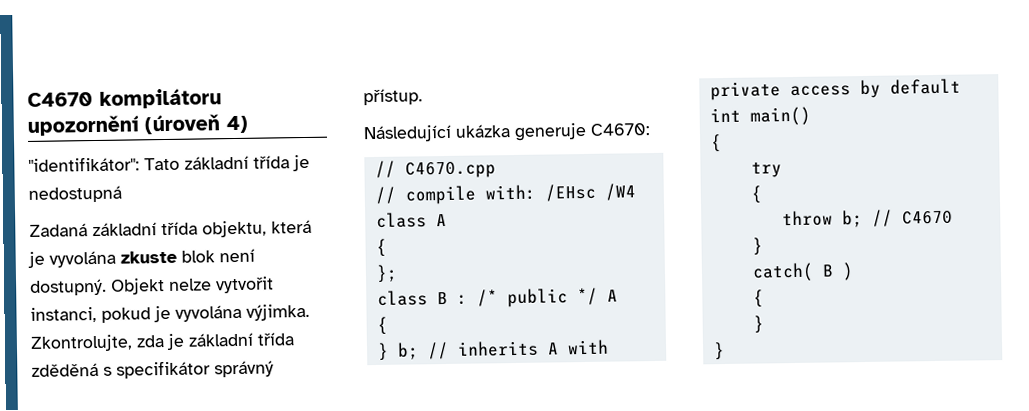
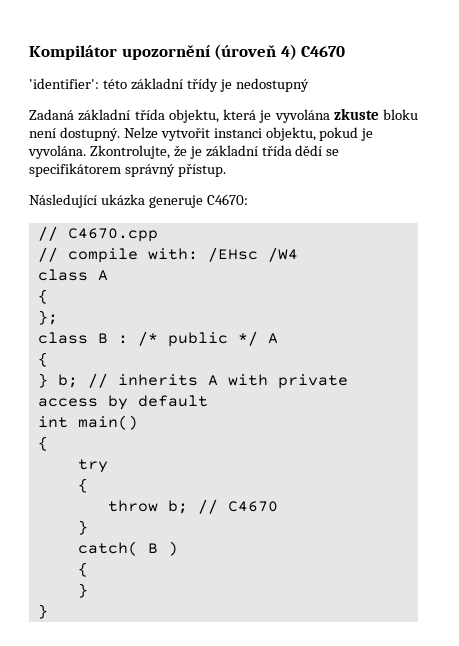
- C4670 kompilátoru upozornění (úroveň 4)
- "identifikátor": Tato základní třída je nedostupná
+ Kompilátor upozornění (úroveň 4) C4670
+ 'identifier': této základní třídy je nedostupný
- Zadaná základní třída objektu, která je vyvolána zkuste blok není dostupný.
+ Zadaná základní třída objektu, která je vyvolána zkuste bloku není dostupný.
- Objekt nelze vytvořit instanci, pokud je vyvolána výjimka. Zkontrolujte, zda je základní třída zděděná s specifikátor správný přístup.
+ Nelze vytvořit instanci objektu, pokud je vyvolána. Zkontrolujte, že je základní třída dědí se specifikátorem správný přístup.

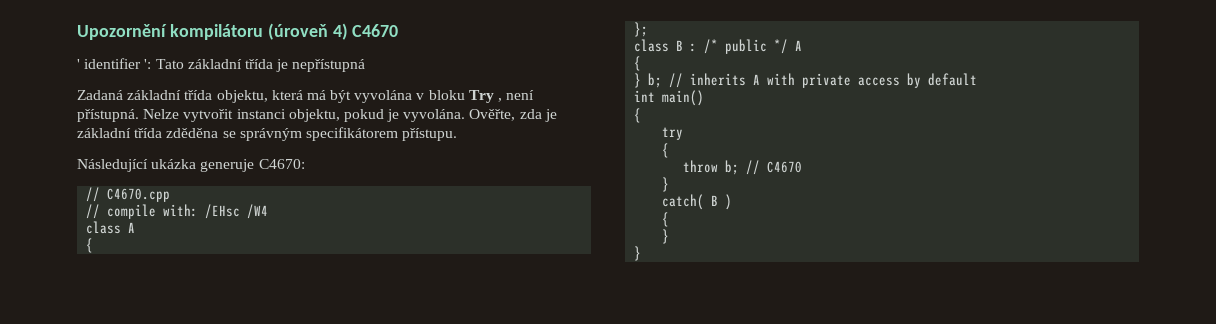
- Kompilátor upozornění (úroveň 4) C4670
+ Upozornění kompilátoru (úroveň 4) C4670
- 'identifier': této základní třídy je nedostupný
+ ' identifier ': Tato základní třída je nepřístupná
- Zadaná základní třída objektu, která je vyvolána zkuste bloku není dostupný.
+ Zadaná základní třída objektu, která má být vyvolána v bloku Try , není přístupná.
- Zkontrolujte, že je základní třída dědí se specifikátorem správný přístup.
+ Ověřte, zda je základní třída zděděna se správným specifikátorem přístupu.

